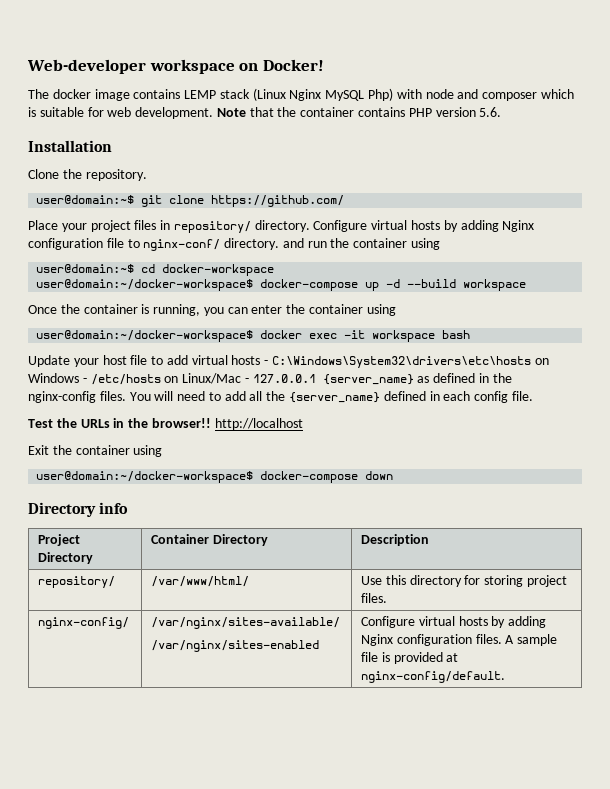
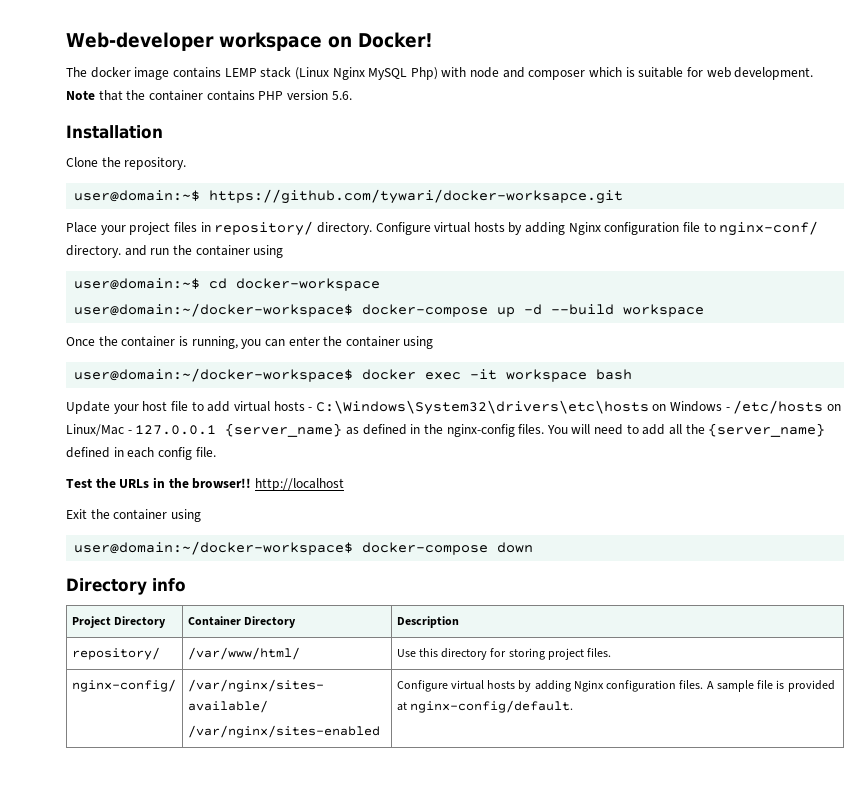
- user@domain:~$ git clone https://github.com/
+ user@domain:~$ https://github.com/tywari/docker-worksapce.git

